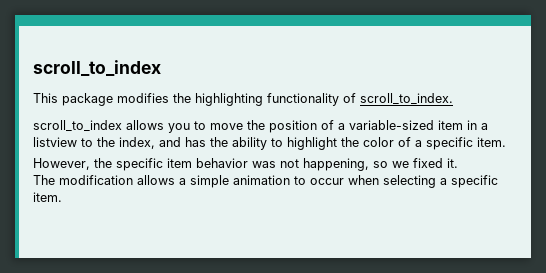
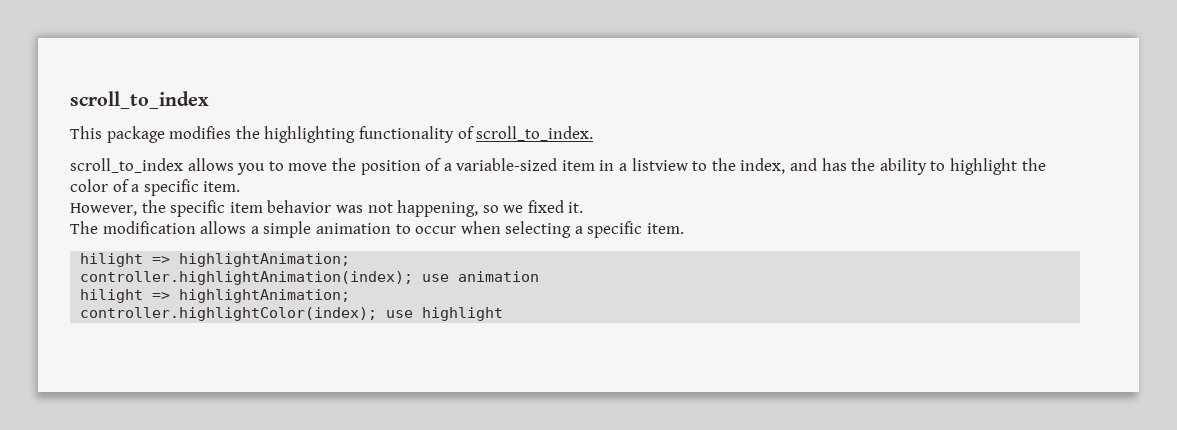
  The modification allows a simple animation to occur when selecting a specific item.
+ hilight => highlightAnimation;
+ controller.highlightAnimation(index); use animation
+ hilight => highlightAnimation;
+ controller.highlightColor(index); use highlight

